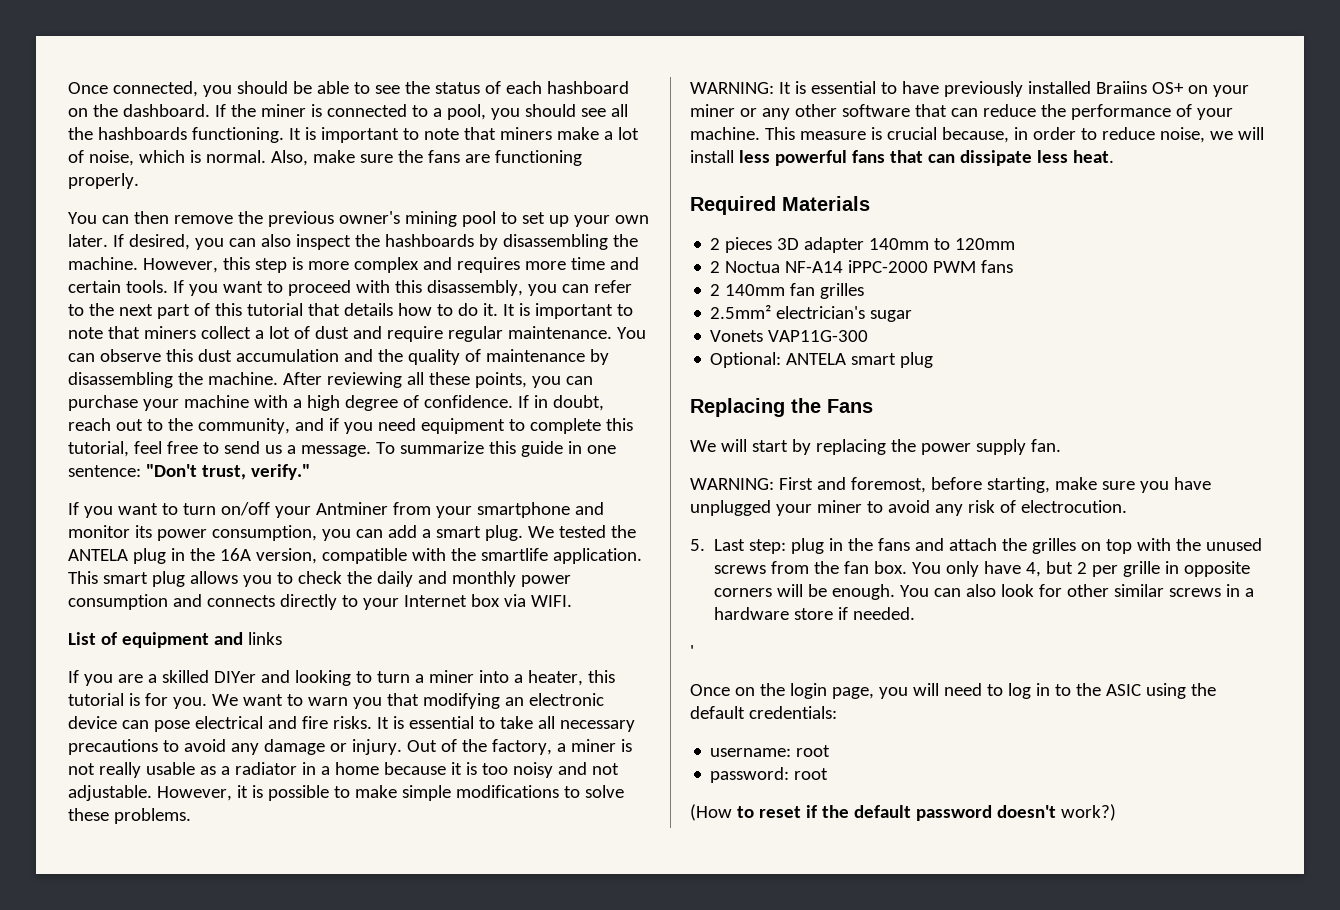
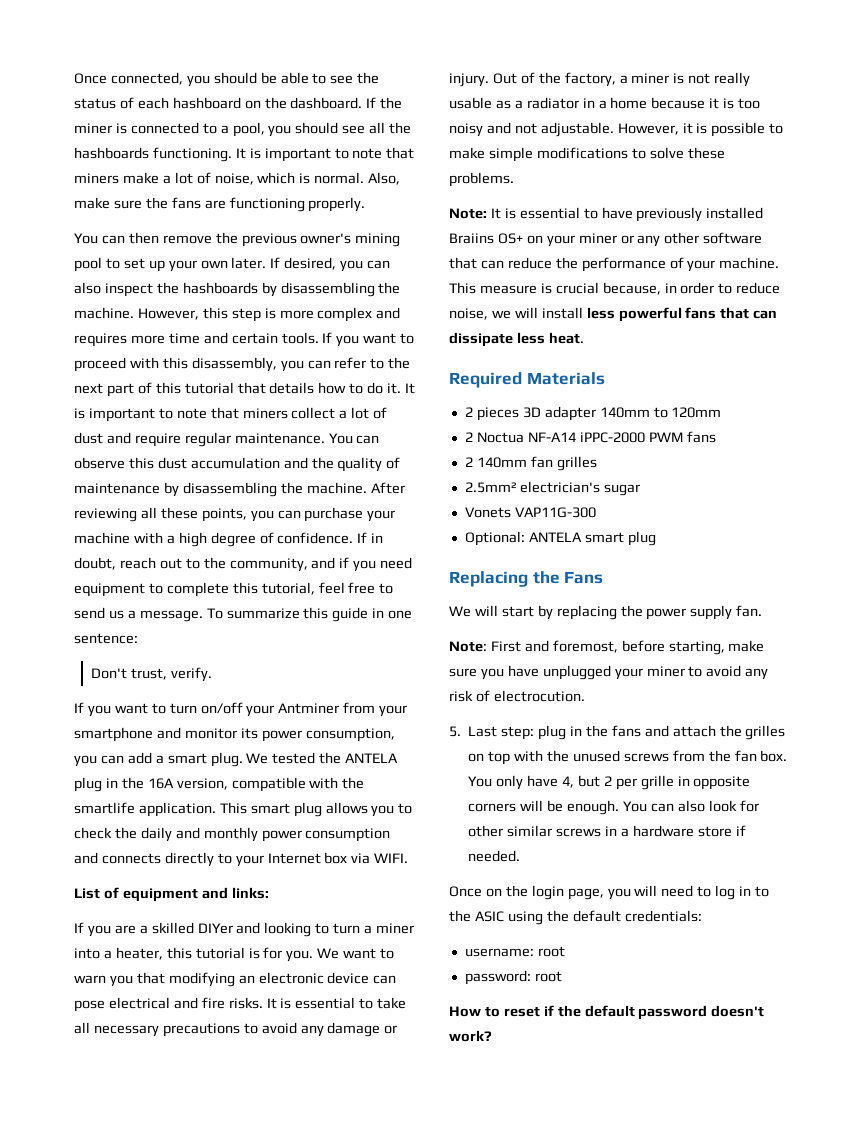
- To summarize this guide in one sentence: "Don't trust, verify."
+ To summarize this guide in one sentence:
+ Don't trust, verify.
- List of equipment and links
+ List of equipment and links:
- WARNING: It is essential to have previously installed Braiins OS+ on your miner or any other software that can reduce the performance of your machine.
+ Note: It is essential to have previously installed Braiins OS+ on your miner or any other software that can reduce the performance of your machine.
- WARNING: First and foremost, before starting, make sure you have unplugged your miner to avoid any risk of electrocution.
+ Note: First and foremost, before starting, make sure you have unplugged your miner to avoid any risk of electrocution.
- '
- (How to reset if the default password doesn't work?)
+ How to reset if the default password doesn't work?

